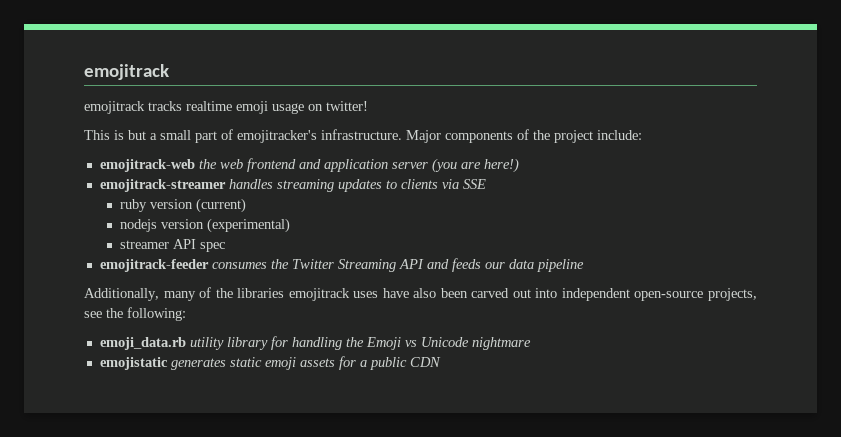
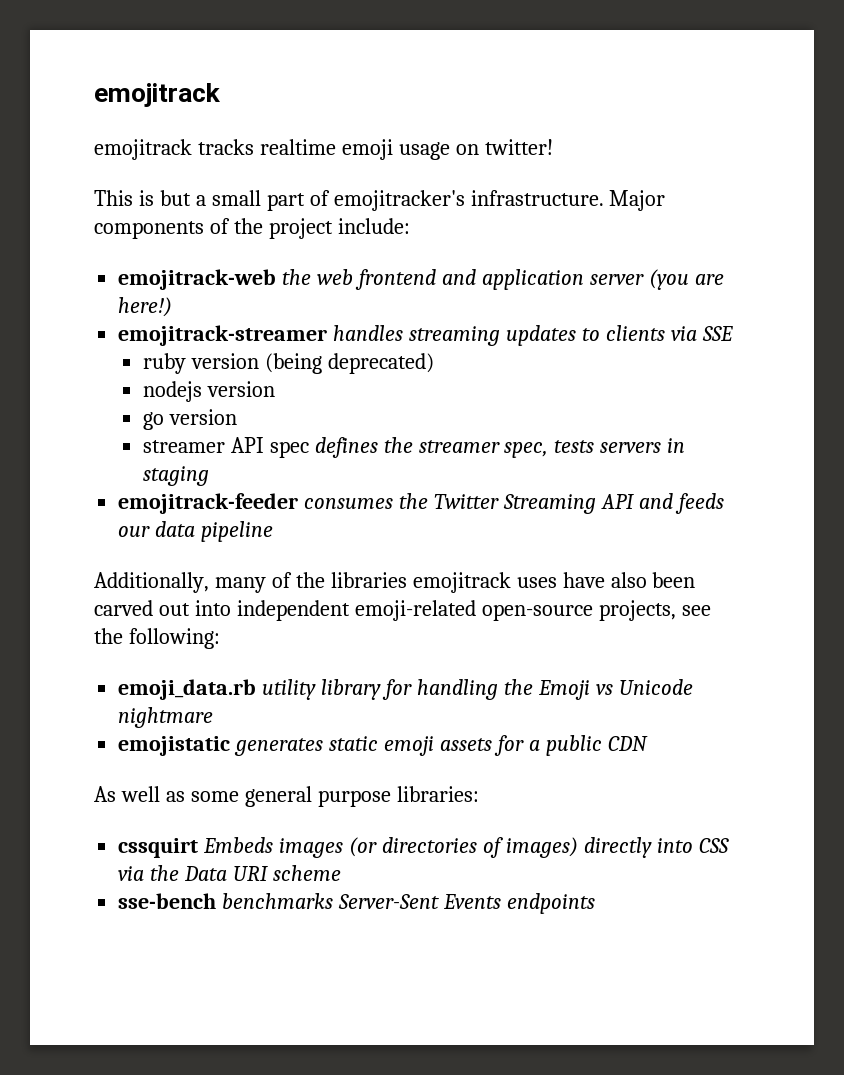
- ruby version (current)
+ ruby version (being deprecated)
- nodejs version (experimental)
+ nodejs version
+ go version
- streamer API spec
+ streamer API spec defines the streamer spec, tests servers in staging
- Additionally, many of the libraries emojitrack uses have also been carved out into independent open-source projects, see the following:
+ Additionally, many of the libraries emojitrack uses have also been carved out into independent emoji-related open-source projects, see the following:
+ As well as some general purpose libraries:
+ cssquirt Embeds images (or directories of images) directly into CSS via the Data URI scheme
+ sse-bench benchmarks Server-Sent Events endpoints

